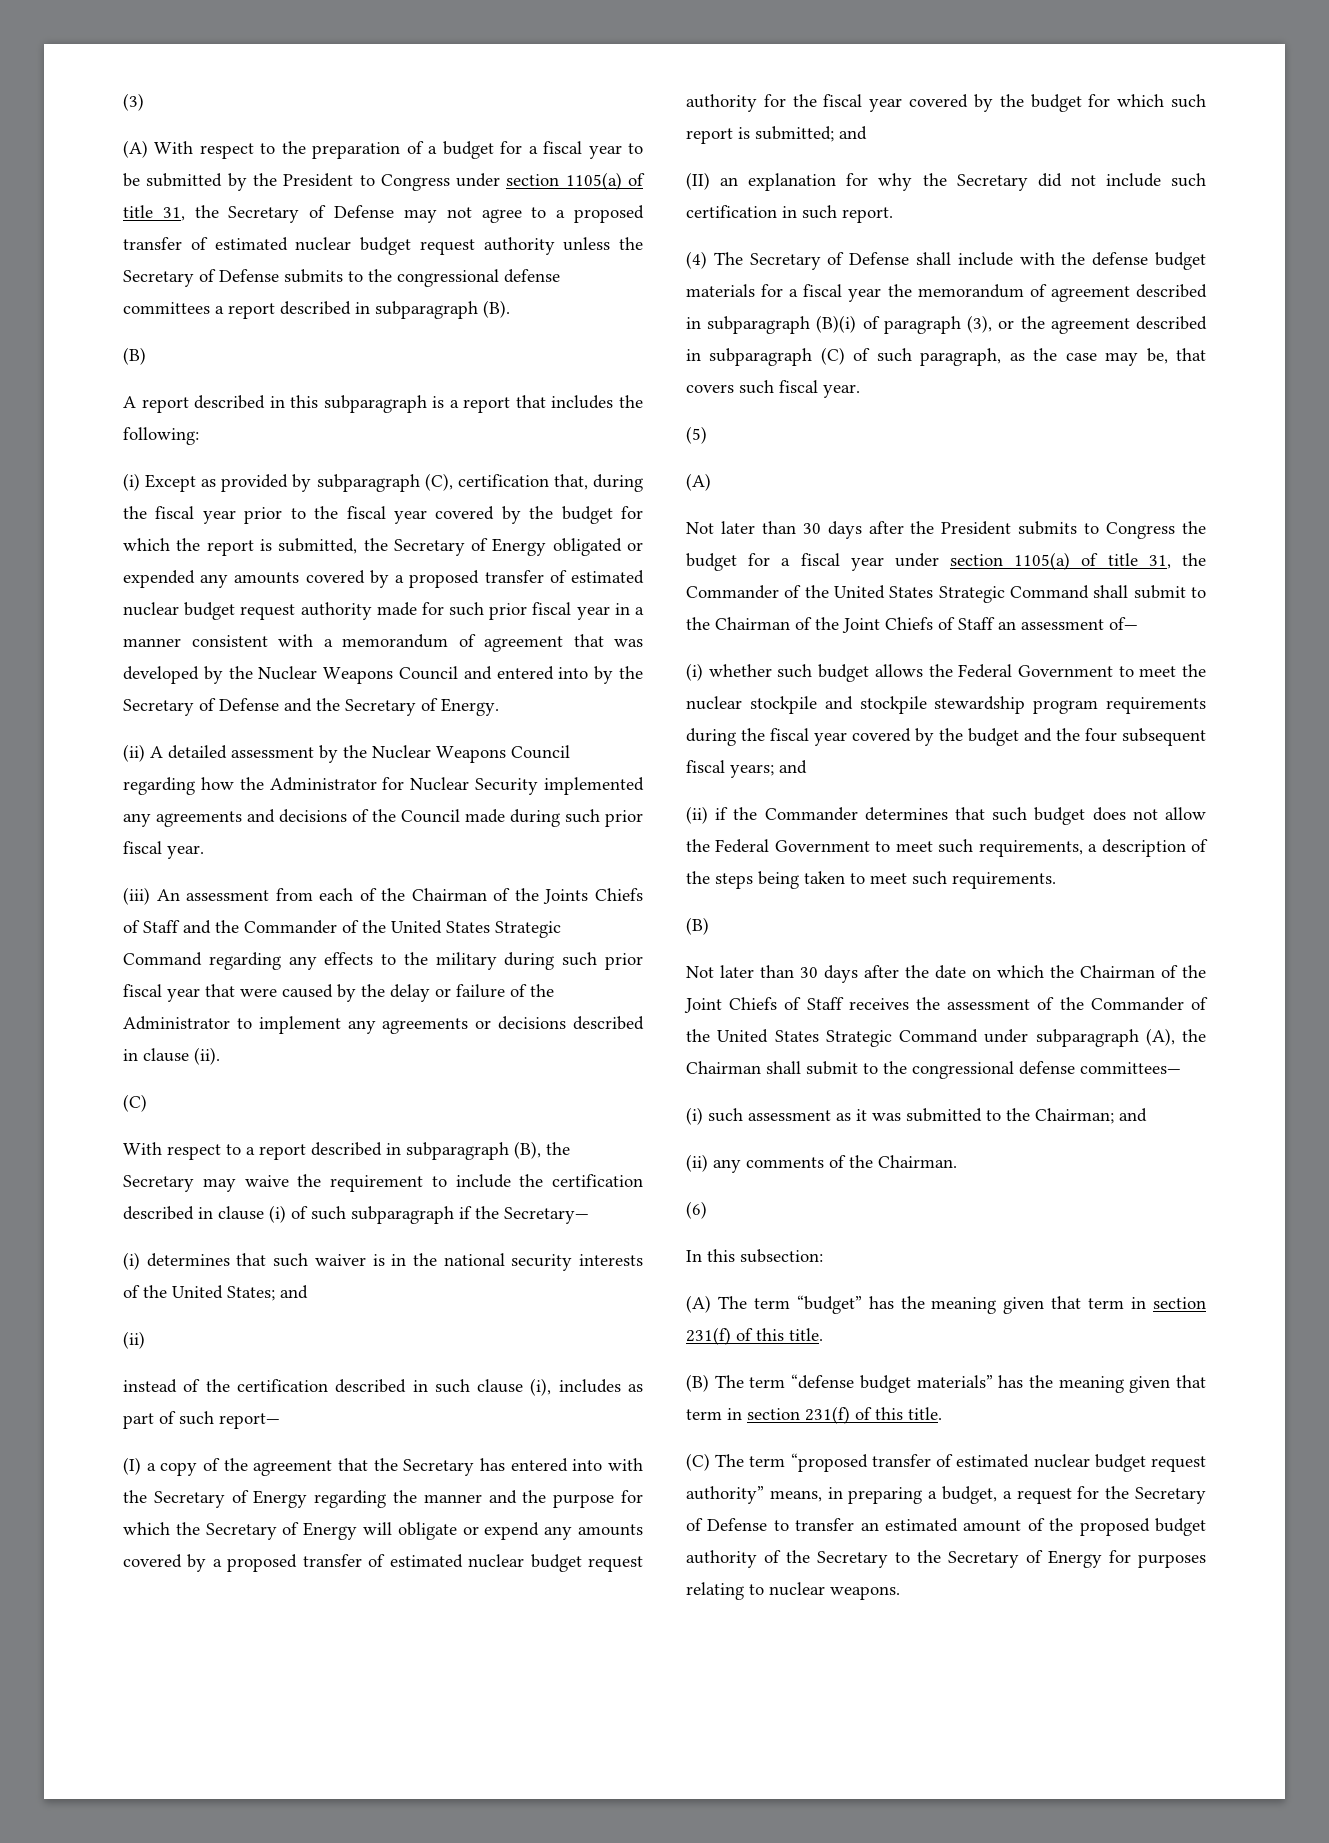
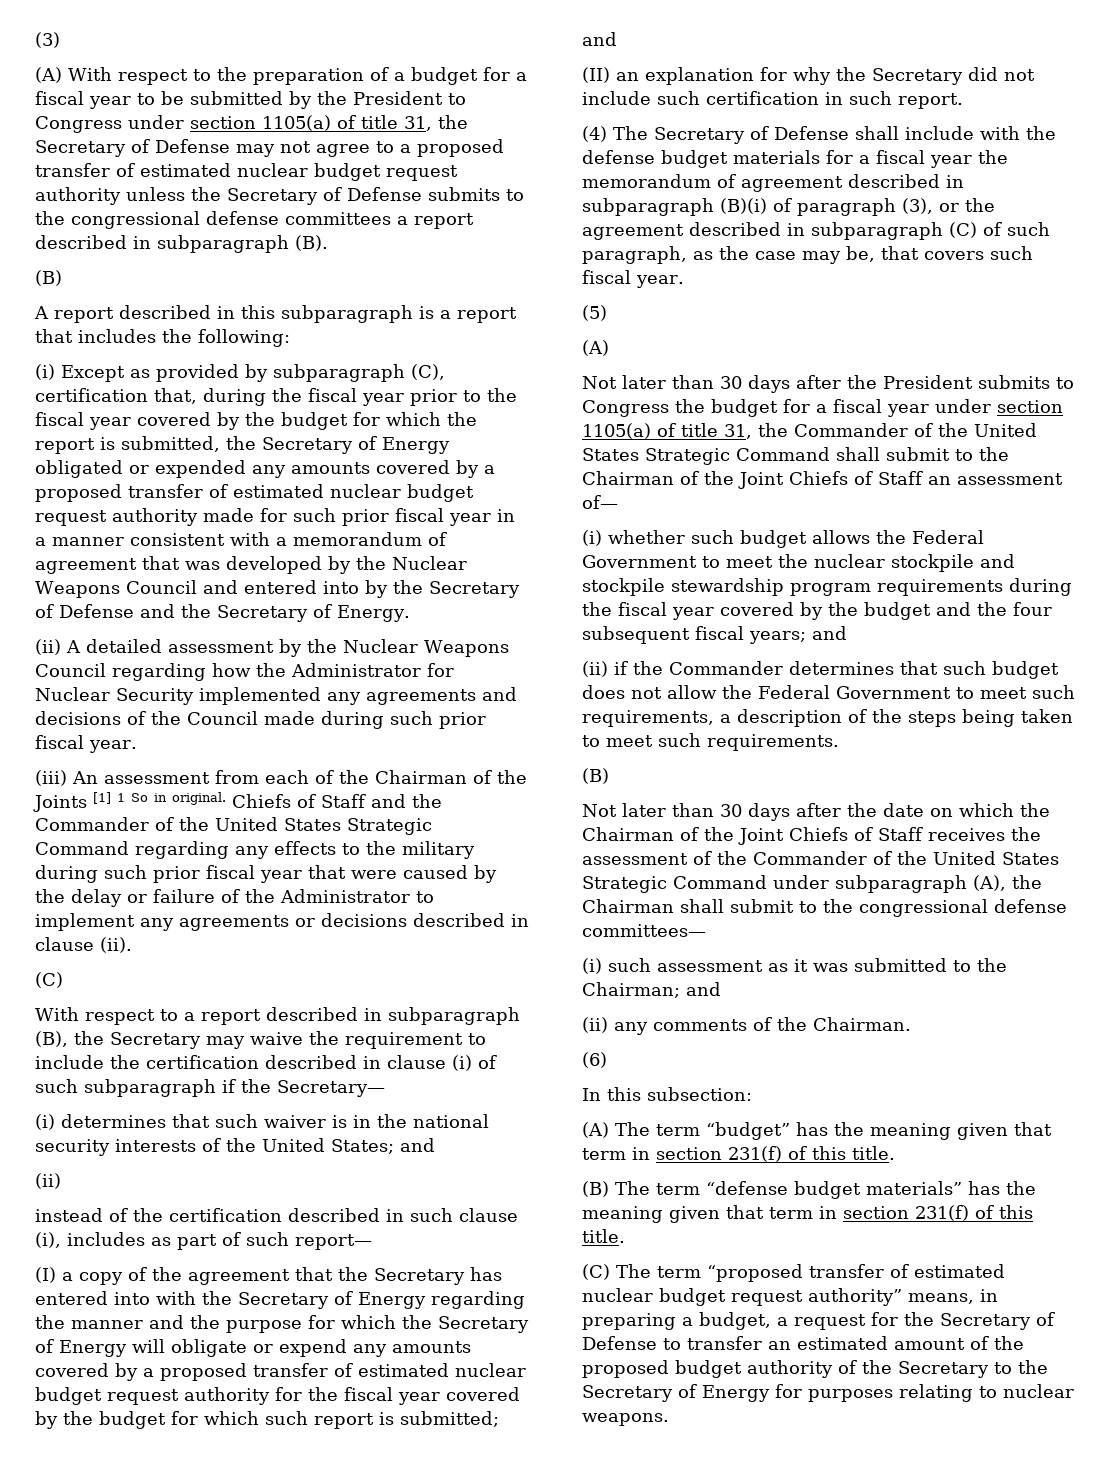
- (iii) An assessment from each of the Chairman of the Joints Chiefs of Staff and the Commander of the United States Strategic Command regarding any effects to the military during such prior fiscal year that were caused by the delay or failure of the Administrator to implement any agreements or decisions described in clause (ii).
+ (iii) An assessment from each of the Chairman of the Joints [1] 1 So in original. Chiefs of Staff and the Commander of the United States Strategic Command regarding any effects to the military during such prior fiscal year that were caused by the delay or failure of the Administrator to implement any agreements or decisions described in clause (ii).

